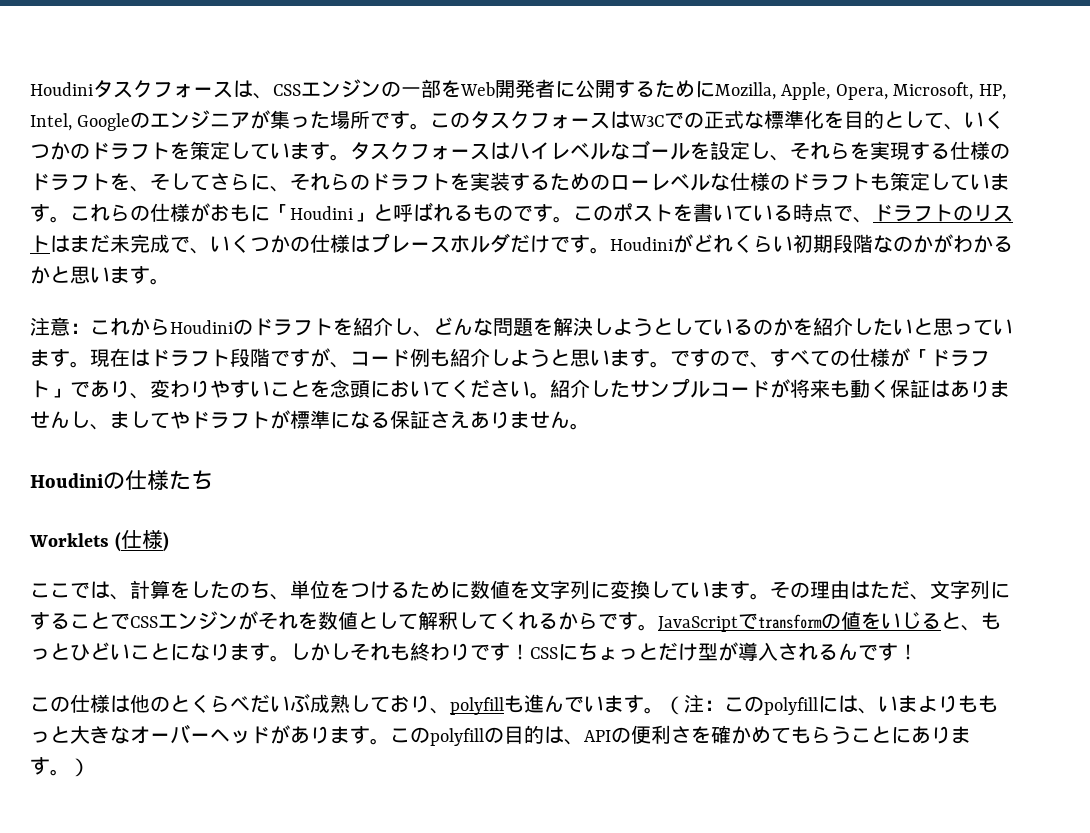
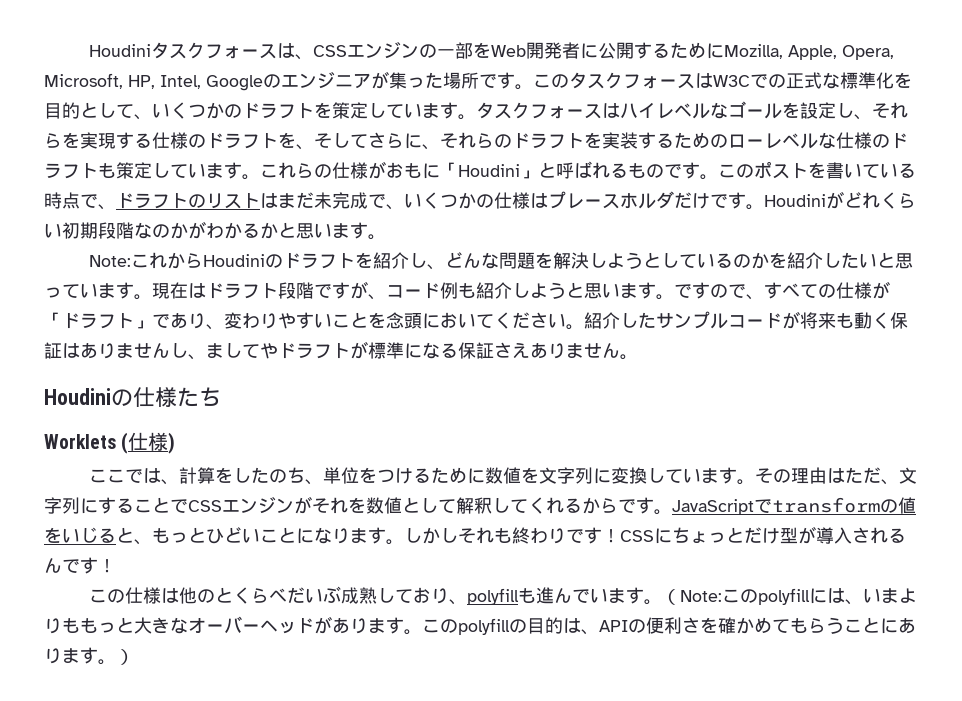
- 注意：これからHoudiniのドラフトを紹介し、どんな問題を解決しようとしているのかを紹介したいと思っています。
+ Note:これからHoudiniのドラフトを紹介し、どんな問題を解決しようとしているのかを紹介したいと思っています。
- （注：このpolyfillには、いまよりももっと大きなオーバーヘッドがあります。
+ （Note:このpolyfillには、いまよりももっと大きなオーバーヘッドがあります。

